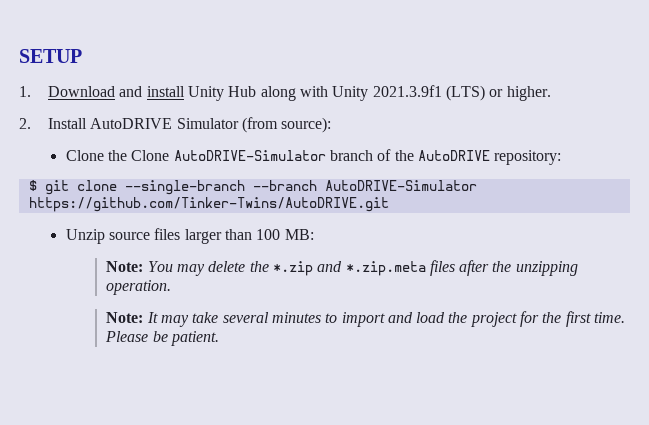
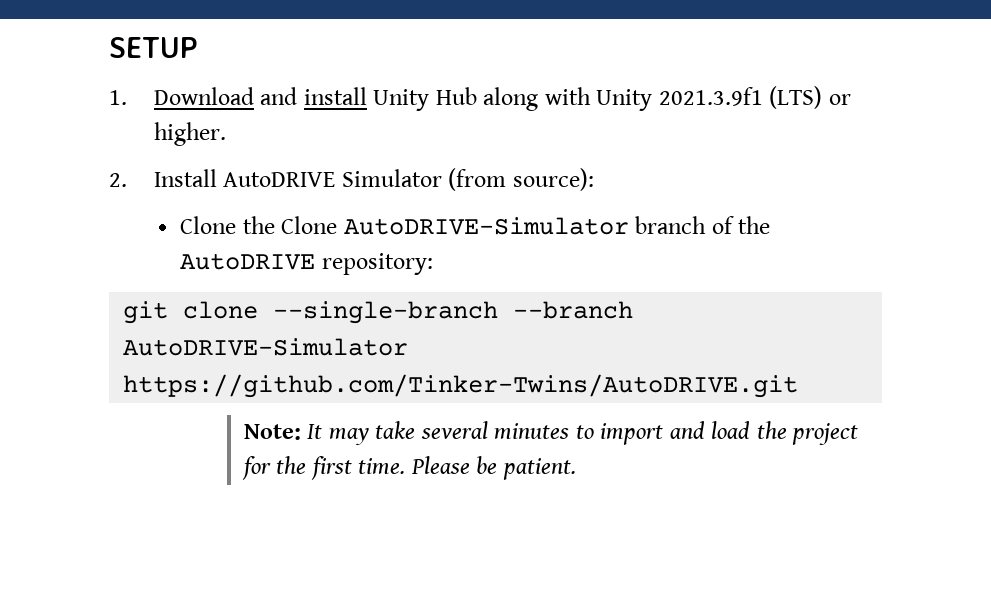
- $ git clone --single-branch --branch AutoDRIVE-Simulator https://github.com/Tinker-Twins/AutoDRIVE.git
+ git clone --single-branch --branch AutoDRIVE-Simulator https://github.com/Tinker-Twins/AutoDRIVE.git
- Unzip source files larger than 100 MB:
- Note: You may delete the *.zip and *.zip.meta files after the unzipping operation.

